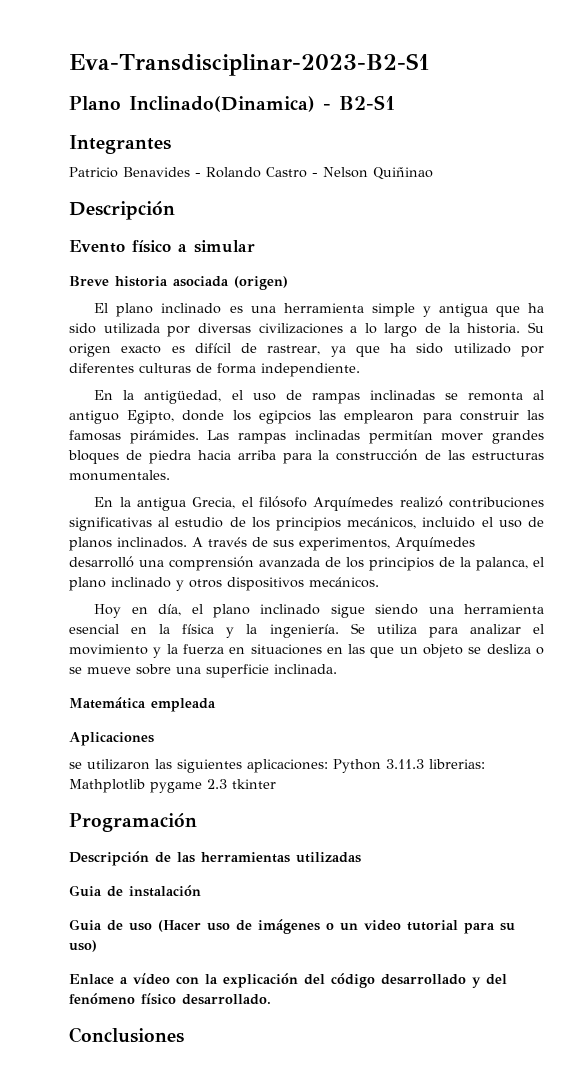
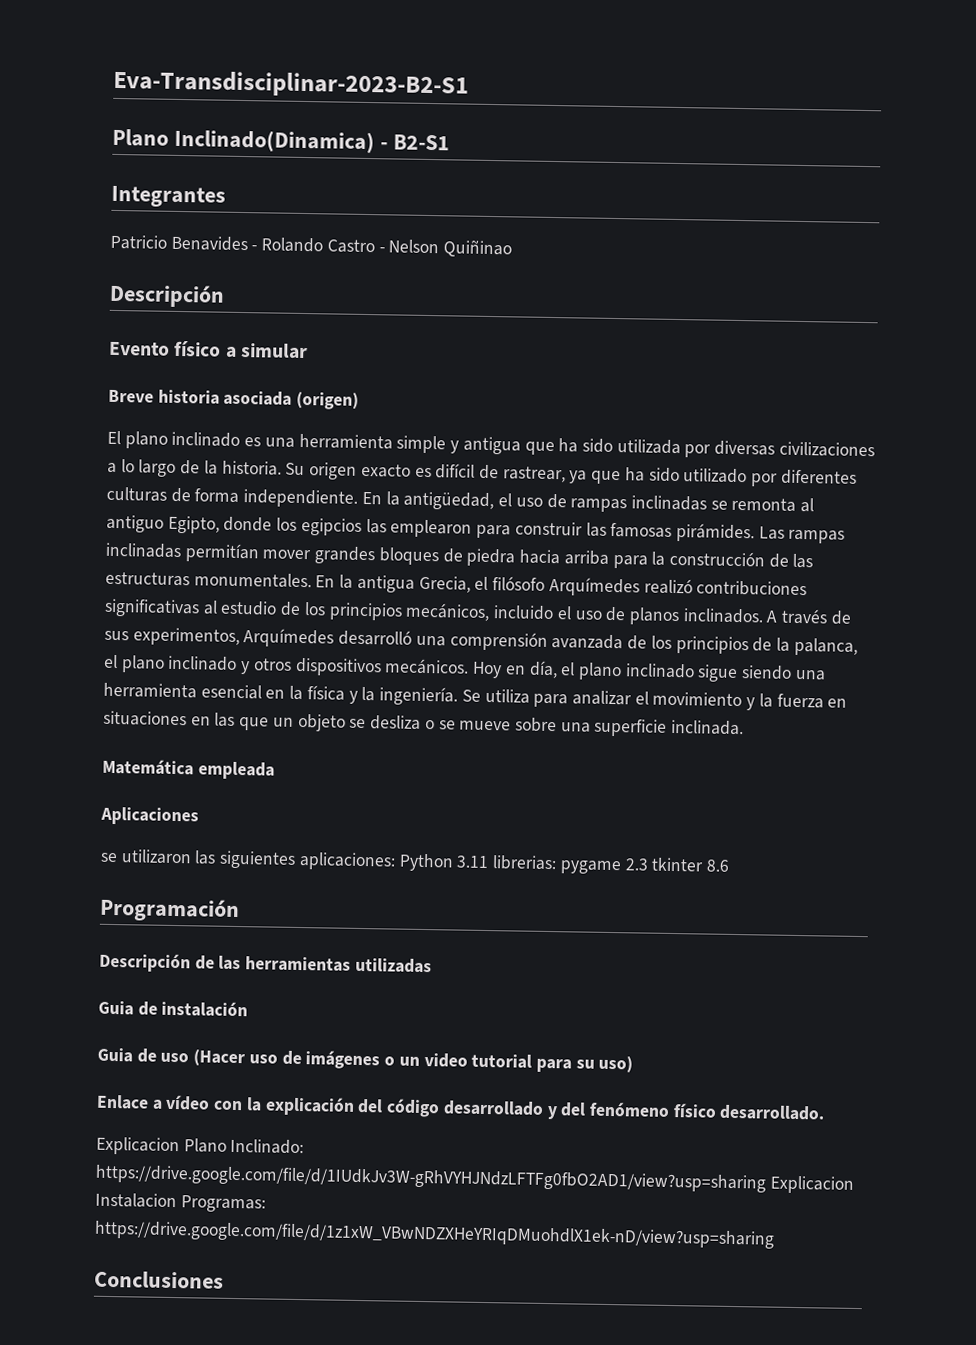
- Su origen exacto es difícil de rastrear, ya que ha sido utilizado por diferentes culturas de forma independiente.
- En la antigüedad, el uso de rampas inclinadas se remonta al antiguo Egipto, donde los egipcios las emplearon para construir las famosas pirámides.
+ Su origen exacto es difícil de rastrear, ya que ha sido utilizado por diferentes culturas de forma independiente. En la antigüedad, el uso de rampas inclinadas se remonta al antiguo Egipto, donde los egipcios las emplearon para construir las famosas pirámides.
- Las rampas inclinadas permitían mover grandes bloques de piedra hacia arriba para la construcción de las estructuras monumentales.
- En la antigua Grecia, el filósofo Arquímedes realizó contribuciones significativas al estudio de los principios mecánicos, incluido el uso de planos inclinados.
+ Las rampas inclinadas permitían mover grandes bloques de piedra hacia arriba para la construcción de las estructuras monumentales. En la antigua Grecia, el filósofo Arquímedes realizó contribuciones significativas al estudio de los principios mecánicos, incluido el uso de planos inclinados.
- A través de sus experimentos, Arquímedes desarrolló una comprensión avanzada de los principios de la palanca, el plano inclinado y otros dispositivos mecánicos.
- Hoy en día, el plano inclinado sigue siendo una herramienta esencial en la física y la ingeniería.
+ A través de sus experimentos, Arquímedes desarrolló una comprensión avanzada de los principios de la palanca, el plano inclinado y otros dispositivos mecánicos. Hoy en día, el plano inclinado sigue siendo una herramienta esencial en la física y la ingeniería.
- se utilizaron las siguientes aplicaciones: Python 3.11.3 librerias: Mathplotlib pygame 2.3 tkinter
+ se utilizaron las siguientes aplicaciones: Python 3.11 librerias: pygame 2.3 tkinter 8.6
+ Explicacion Plano Inclinado: https://drive.google.com/file/d/1IUdkJv3W-gRhVYHJNdzLFTFg0fbO2AD1/view?usp=sharing Explicacion Instalacion Programas: https://drive.google.com/file/d/1z1xW_VBwNDZXHeYRIqDMuohdlX1ek-nD/view?usp=sharing

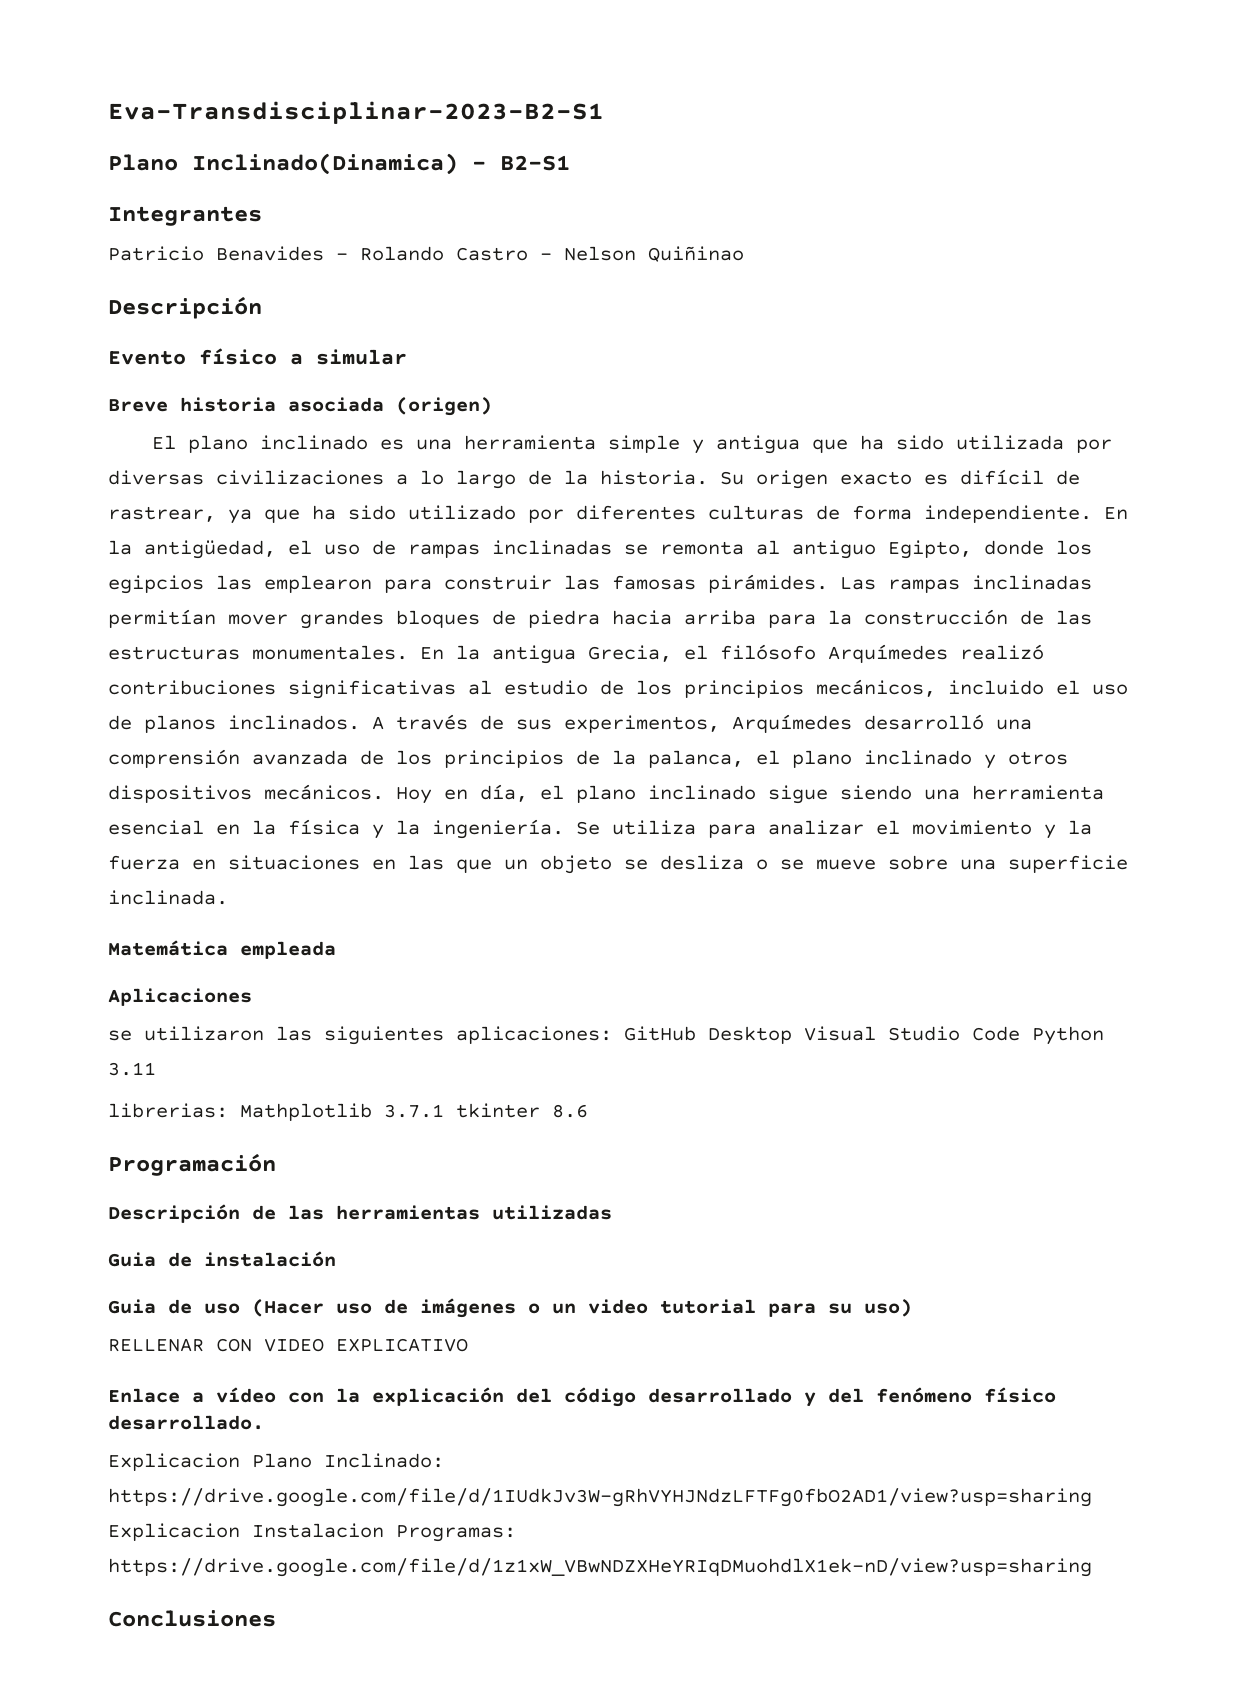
- se utilizaron las siguientes aplicaciones: Python 3.11 librerias: pygame 2.3 tkinter 8.6
+ se utilizaron las siguientes aplicaciones: GitHub Desktop Visual Studio Code Python 3.11
+ librerias: Mathplotlib 3.7.1 tkinter 8.6
+ RELLENAR CON VIDEO EXPLICATIVO

